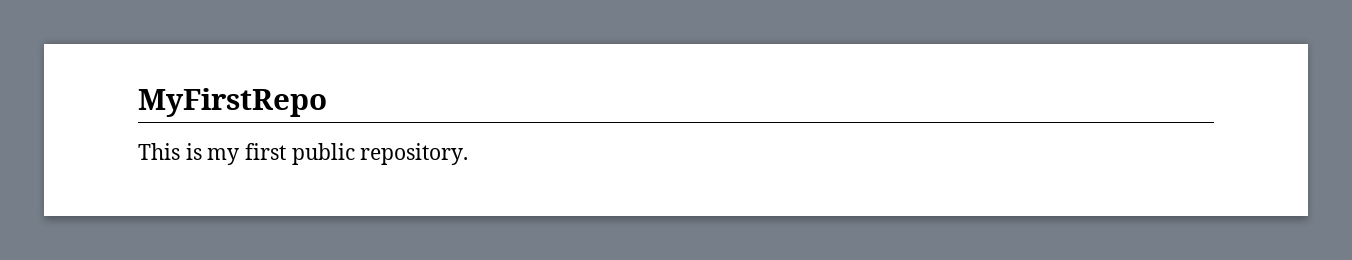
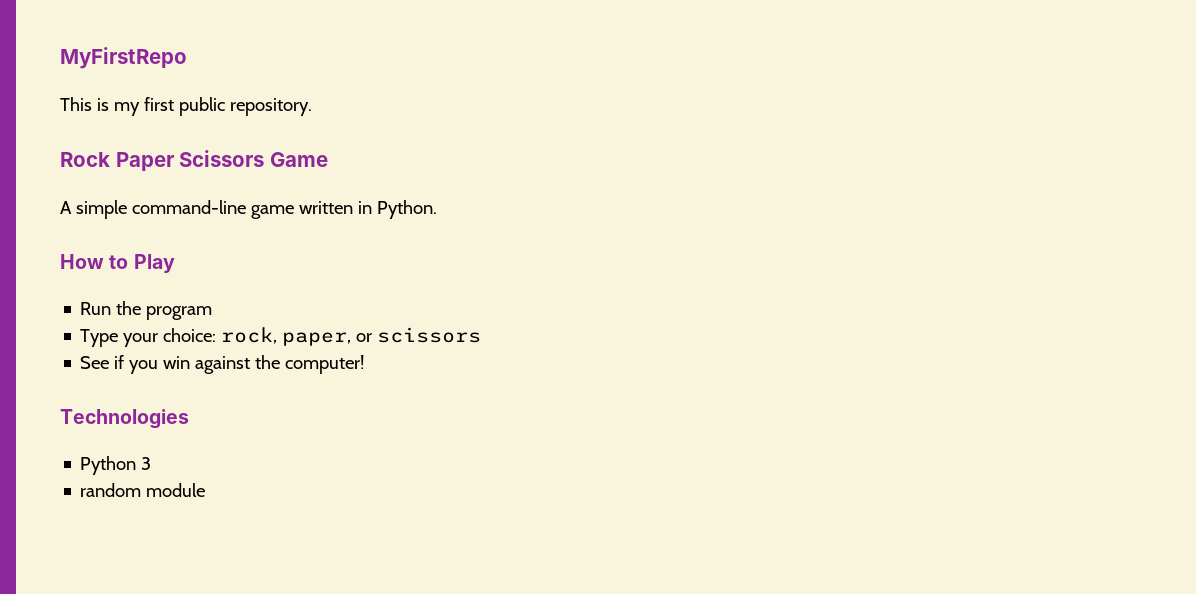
+ Rock Paper Scissors Game
+ A simple command-line game written in Python.
+ How to Play
+ Run the program
+ Type your choice: rock, paper, or scissors
+ See if you win against the computer!
+ Technologies
+ Python 3
+ random module

